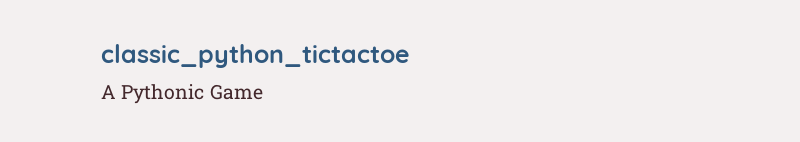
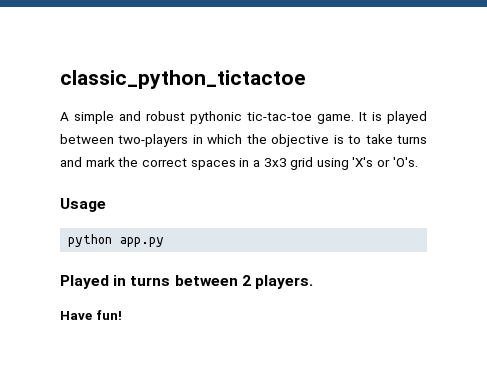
- A Pythonic Game
+ A simple and robust pythonic tic-tac-toe game. It is played between two-players in which the objective is to take turns and mark the correct spaces in a 3x3 grid using 'X's or 'O's.
+ Usage
+ python app.py
+ Played in turns between 2 players.
+ Have fun!

